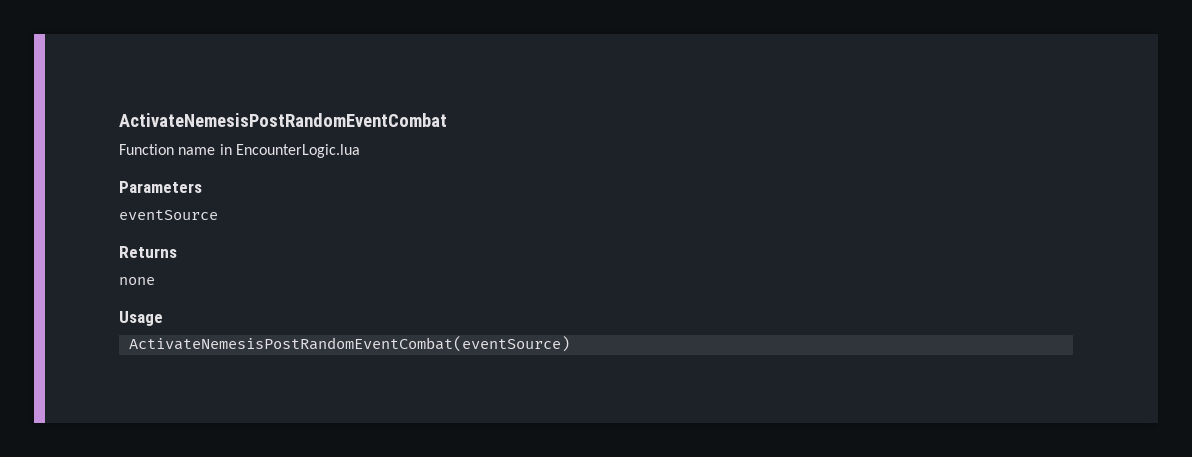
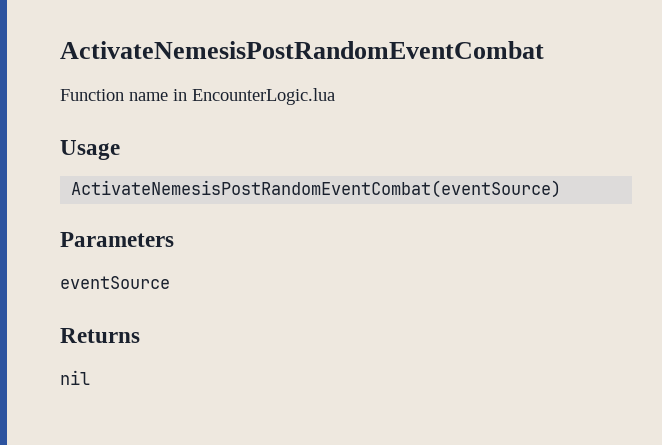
+ Usage
+ ActivateNemesisPostRandomEventCombat(eventSource)
- none
- Usage
- ActivateNemesisPostRandomEventCombat(eventSource)
+ nil

